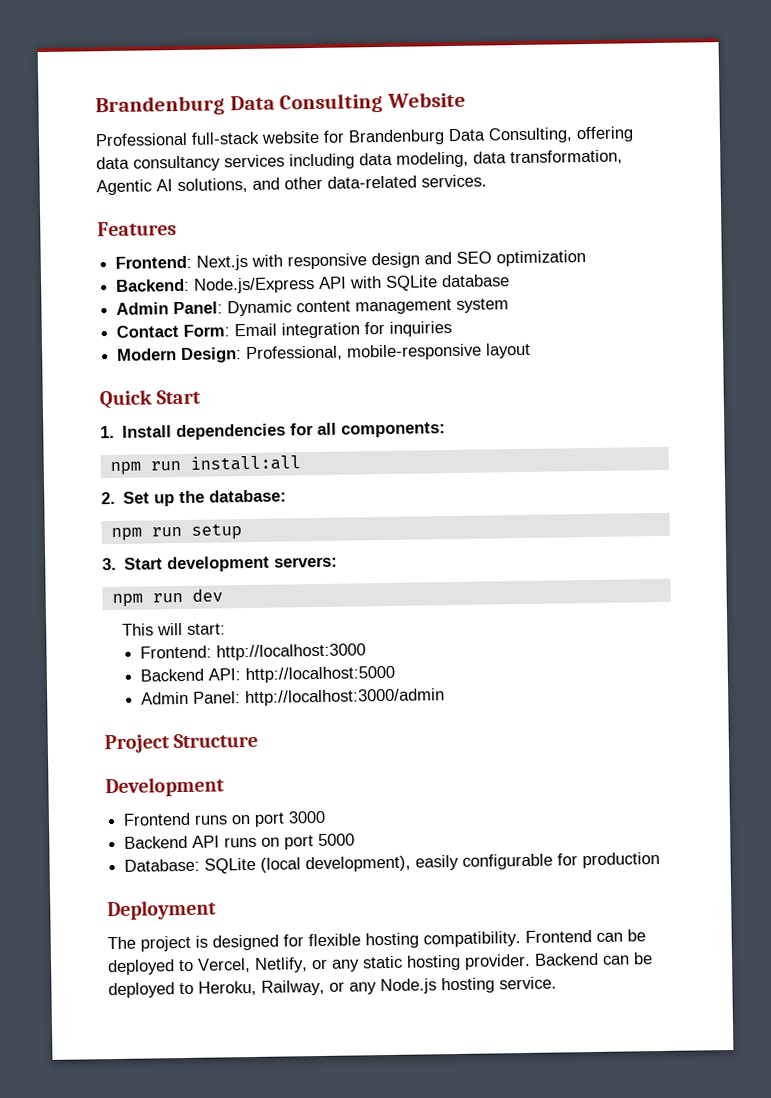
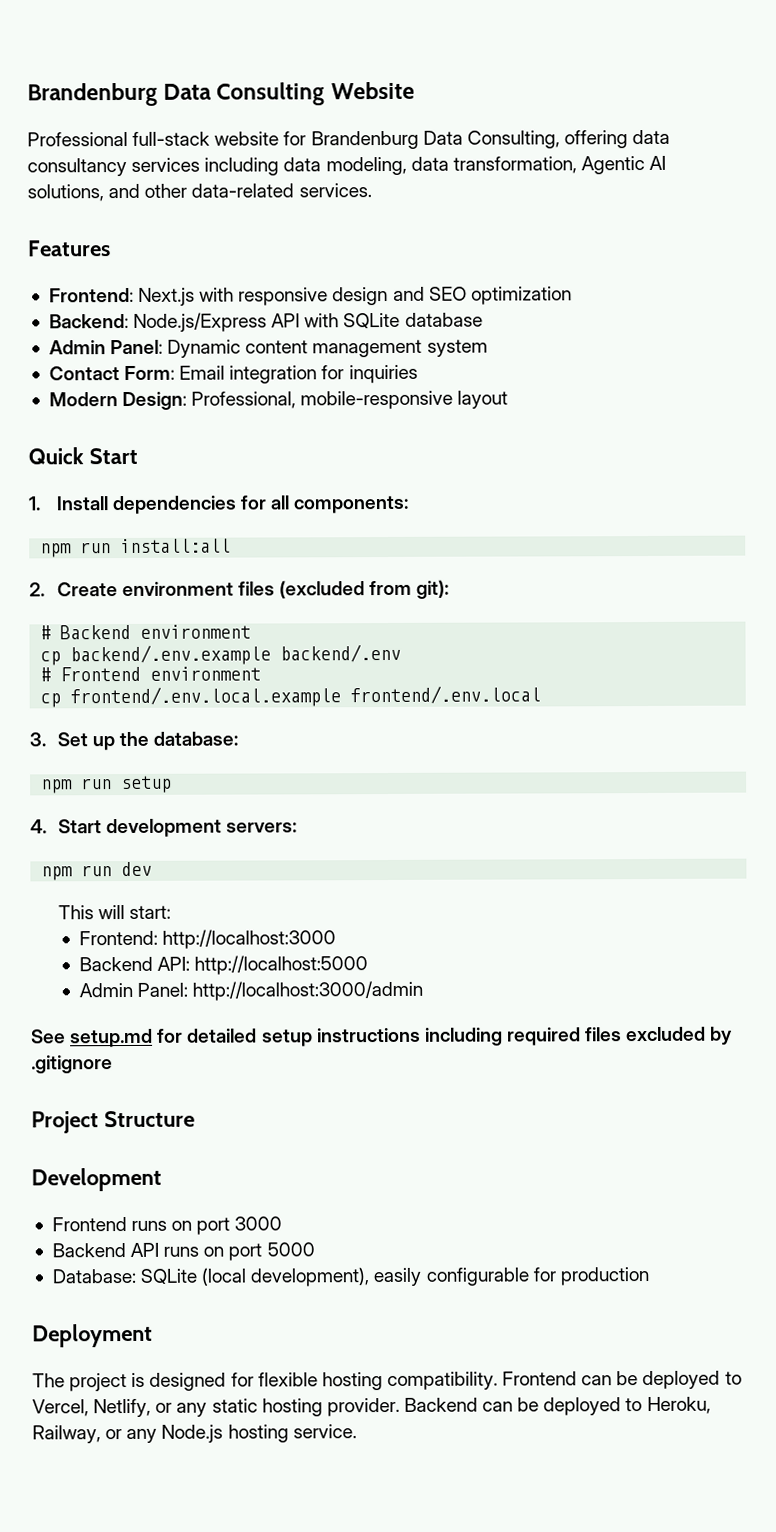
- 2. Set up the database:
+ 2. Create environment files (excluded from git):
+ # Backend environment
+ cp backend/.env.example backend/.env
+ # Frontend environment
+ cp frontend/.env.local.example frontend/.env.local
+ 3. Set up the database:
- 3. Start development servers:
+ 4. Start development servers:
+ See setup.md for detailed setup instructions including required files excluded by .gitignore

